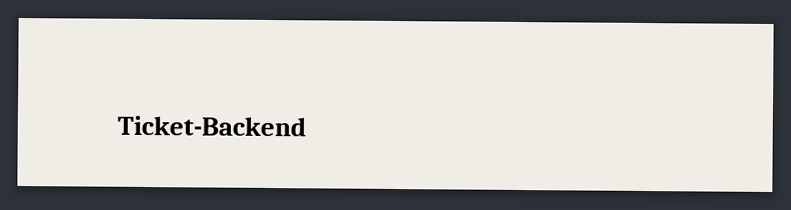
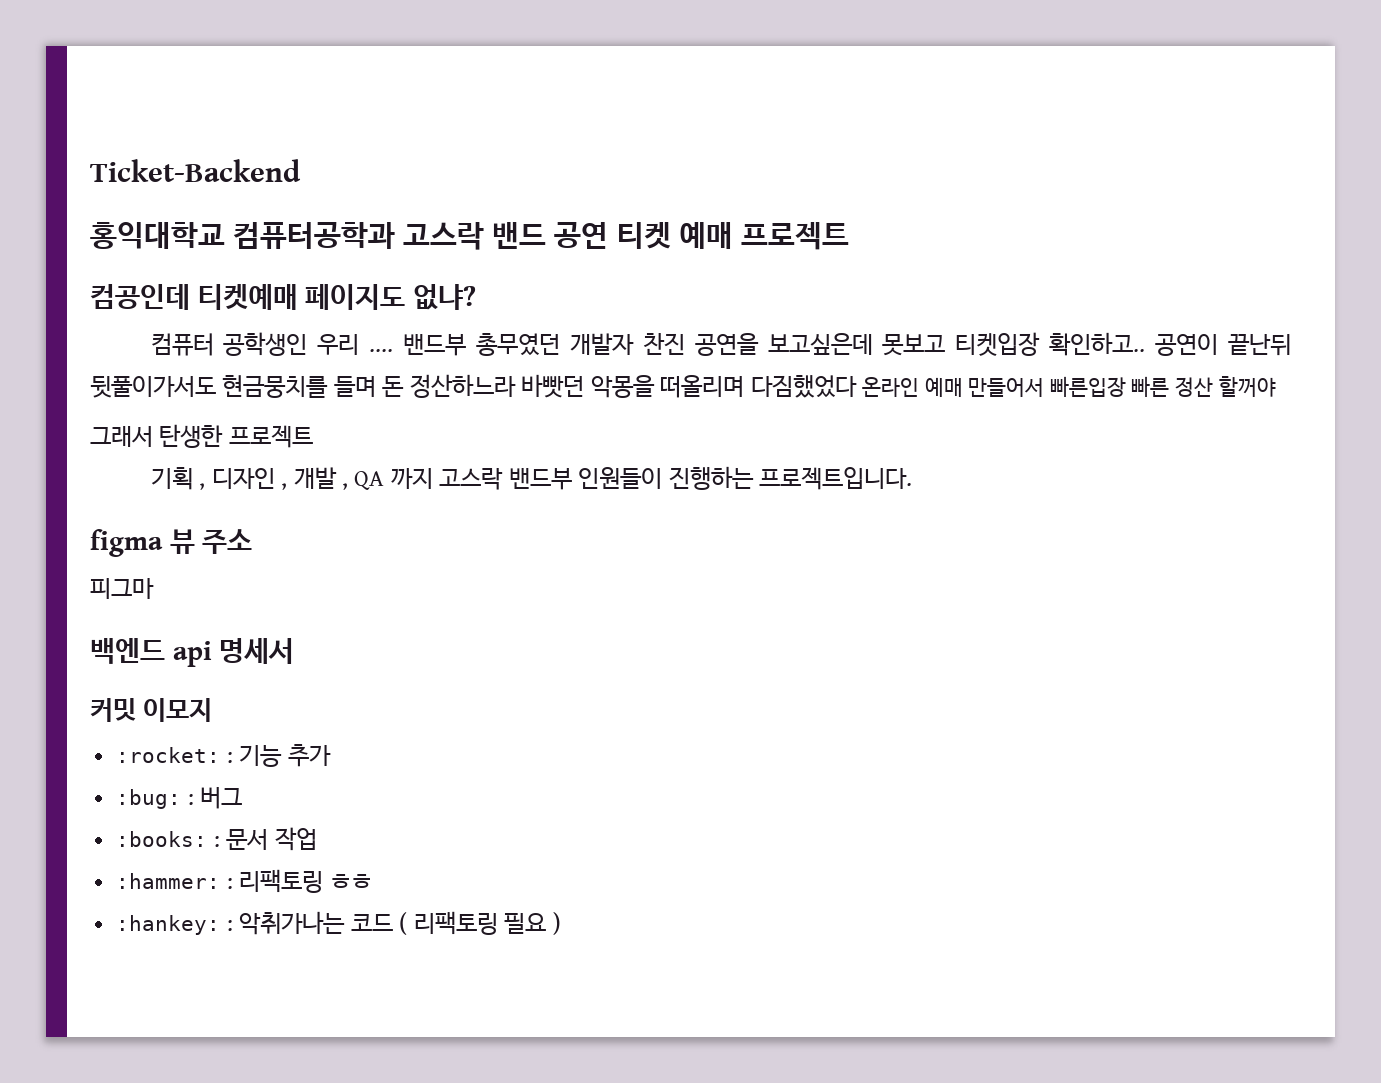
+ 홍익대학교 컴퓨터공학과 고스락 밴드 공연 티켓 예매 프로젝트
+ 컴공인데 티켓예매 페이지도 없냐?
+ 컴퓨터 공학생인 우리 .... 밴드부 총무였던 개발자 찬진 공연을 보고싶은데 못보고 티켓입장 확인하고.. 공연이 끝난뒤 뒷풀이가서도 현금뭉치를 들며 돈 정산하느라 바빳던 악몽을 떠올리며 다짐했었다 온라인 예매 만들어서 빠른입장 빠른 정산 할꺼야
+ 그래서 탄생한 프로젝트
+ 기획 , 디자인 , 개발 , QA 까지 고스락 밴드부 인원들이 진행하는 프로젝트입니다.
+ figma 뷰 주소
+ 피그마
+ 백엔드 api 명세서
+ 커밋 이모지
+ :rocket: : 기능 추가
+ :bug: : 버그
+ :books: : 문서 작업
+ :hammer: : 리팩토링 ㅎㅎ
+ :hankey: : 악취가나는 코드 ( 리팩토링 필요 )

